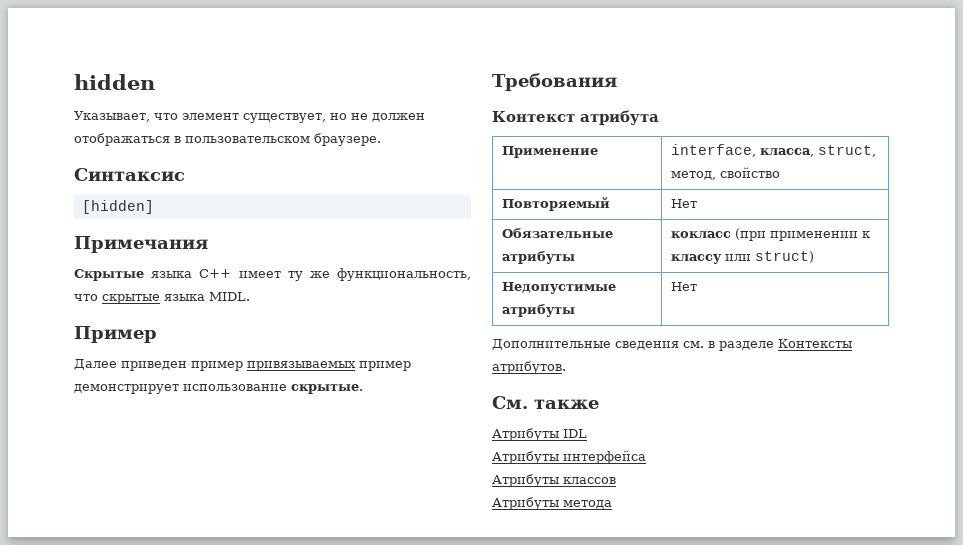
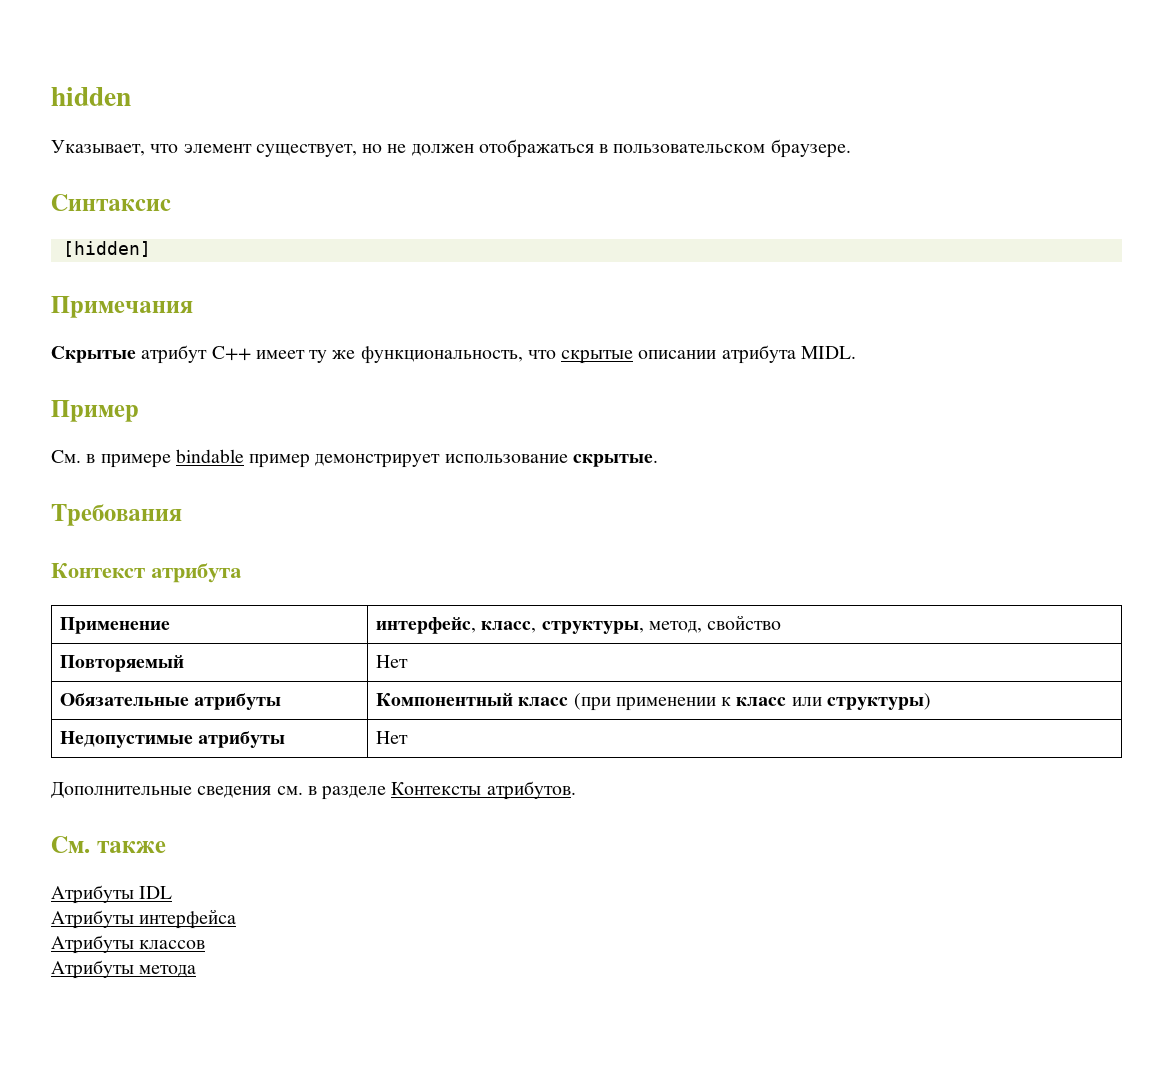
- Скрытые языка C++ имеет ту же функциональность, что скрытые языка MIDL.
+ Скрытые атрибут C++ имеет ту же функциональность, что скрытые описании атрибута MIDL.
- Далее приведен пример привязываемых пример демонстрирует использование скрытые.
+ См. в примере bindable пример демонстрирует использование скрытые.
- Применение | interface, класса, struct, метод, свойство
+ Применение | интерфейс, класс, структуры, метод, свойство
- Обязательные атрибуты | кокласс (при применении к классу или struct)
+ Обязательные атрибуты | Компонентный класс (при применении к класс или структуры)

